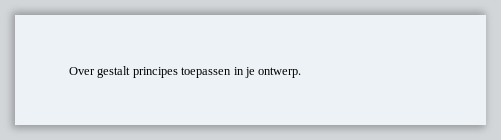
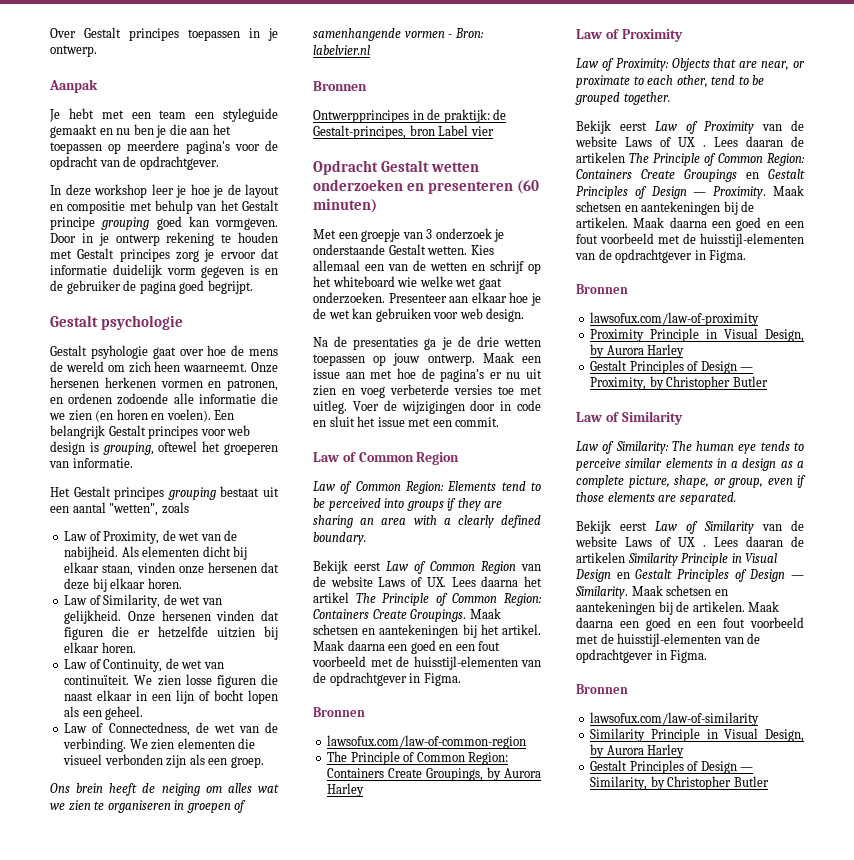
- Over gestalt principes toepassen in je ontwerp.
+ Over Gestalt principes toepassen in je ontwerp.
+ Aanpak
+ Je hebt met een team een styleguide gemaakt en nu ben je die aan het toepassen op meerdere pagina's voor de opdracht van de opdrachtgever.
+ In deze workshop leer je hoe je de layout en compositie met behulp van het Gestalt principe grouping goed kan vormgeven. Door in je ontwerp rekening te houden met Gestalt principes zorg je ervoor dat informatie duidelijk vorm gegeven is en de gebruiker de pagina goed begrijpt.
+ Gestalt psychologie
+ Gestalt psyhologie gaat over hoe de mens de wereld om zich heen waarneemt. Onze hersenen herkenen vormen en patronen, en ordenen zodoende alle informatie die we zien (en horen en voelen). Een belangrijk Gestalt principes voor web design is grouping, oftewel het groeperen van informatie.
+ Het Gestalt principes grouping bestaat uit een aantal "wetten", zoals
+ Law of Proximity, de wet van de nabijheid. Als elementen dicht bij elkaar staan, vinden onze hersenen dat deze bij elkaar horen.
+ Law of Similarity, de wet van gelijkheid. Onze hersenen vinden dat figuren die er hetzelfde uitzien bij elkaar horen.
+ Law of Continuity, de wet van continuïteit. We zien losse figuren die naast elkaar in een lijn of bocht lopen als een geheel.
+ Law of Connectedness, de wet van de verbinding. We zien elementen die visueel verbonden zijn als een groep.
+ Ons brein heeft de neiging om alles wat we zien te organiseren in groepen of samenhangende vormen - Bron: labelvier.nl
+ Bronnen
+ Ontwerpprincipes in de praktijk: de Gestalt-principes, bron Label vier
+ Opdracht Gestalt wetten onderzoeken en presenteren (60 minuten)
+ Met een groepje van 3 onderzoek je onderstaande Gestalt wetten. Kies allemaal een van de wetten en schrijf op het whiteboard wie welke wet gaat onderzoeken. Presenteer aan elkaar hoe je de wet kan gebruiken voor web design.
+ Na de presentaties ga je de drie wetten toepassen op jouw ontwerp. Maak een issue aan met hoe de pagina’s er nu uit zien en voeg verbeterde versies toe met uitleg. Voer de wijzigingen door in code en sluit het issue met een commit.
+ Law of Common Region
+ Law of Common Region: Elements tend to be perceived into groups if they are sharing an area with a clearly defined boundary.
+ Bekijk eerst Law of Common Region van de website Laws of UX. Lees daarna het artikel The Principle of Common Region: Containers Create Groupings. Maak schetsen en aantekeningen bij het artikel. Maak daarna een goed en een fout voorbeeld met de huisstijl-elementen van de opdrachtgever in Figma.
+ Bronnen
+ lawsofux.com/law-of-common-region
+ The Principle of Common Region: Containers Create Groupings, by Aurora Harley
+ Law of Proximity
+ Law of Proximity: Objects that are near, or proximate to each other, tend to be grouped together.
+ Bekijk eerst Law of Proximity van de website Laws of UX . Lees daaran de artikelen The Principle of Common Region: Containers Create Groupings en Gestalt Principles of Design — Proximity. Maak schetsen en aantekeningen bij de artikelen. Maak daarna een goed en een fout voorbeeld met de huisstijl-elementen van de opdrachtgever in Figma.
+ Bronnen
+ lawsofux.com/law-of-proximity
+ Proximity Principle in Visual Design, by Aurora Harley
+ Gestalt Principles of Design — Proximity, by Christopher Butler
+ Law of Similarity
+ Law of Similarity: The human eye tends to perceive similar elements in a design as a complete picture, shape, or group, even if those elements are separated.
+ Bekijk eerst Law of Similarity van de website Laws of UX . Lees daaran de artikelen Similarity Principle in Visual Design en Gestalt Principles of Design — Similarity. Maak schetsen en aantekeningen bij de artikelen. Maak daarna een goed en een fout voorbeeld met de huisstijl-elementen van de opdrachtgever in Figma.
+ Bronnen
+ lawsofux.com/law-of-similarity
+ Similarity Principle in Visual Design, by Aurora Harley
+ Gestalt Principles of Design — Similarity, by Christopher Butler

